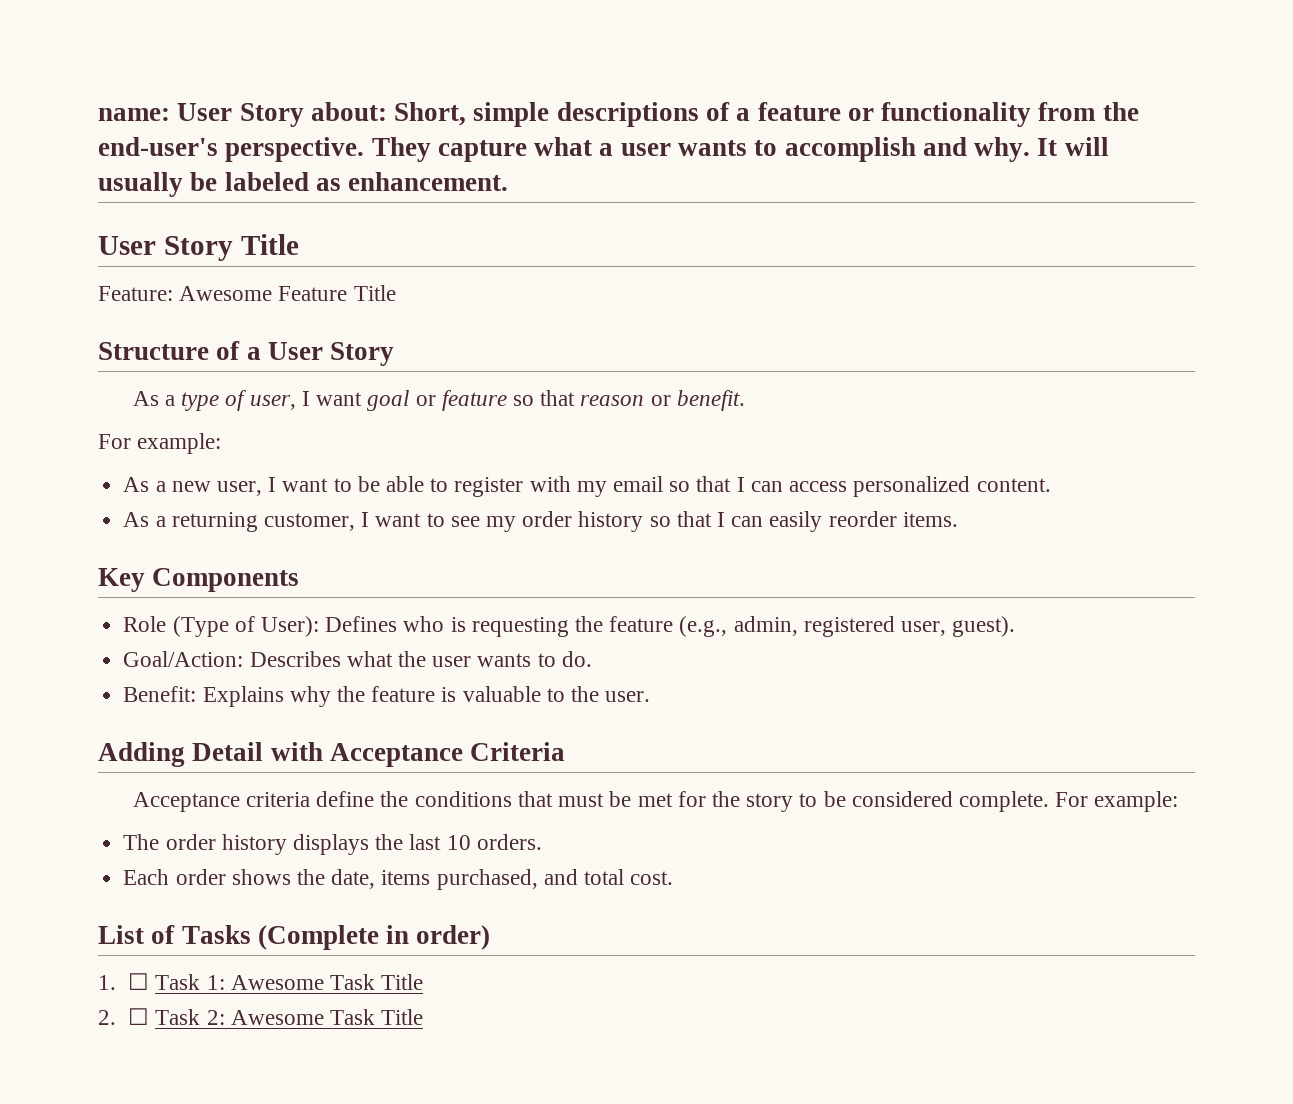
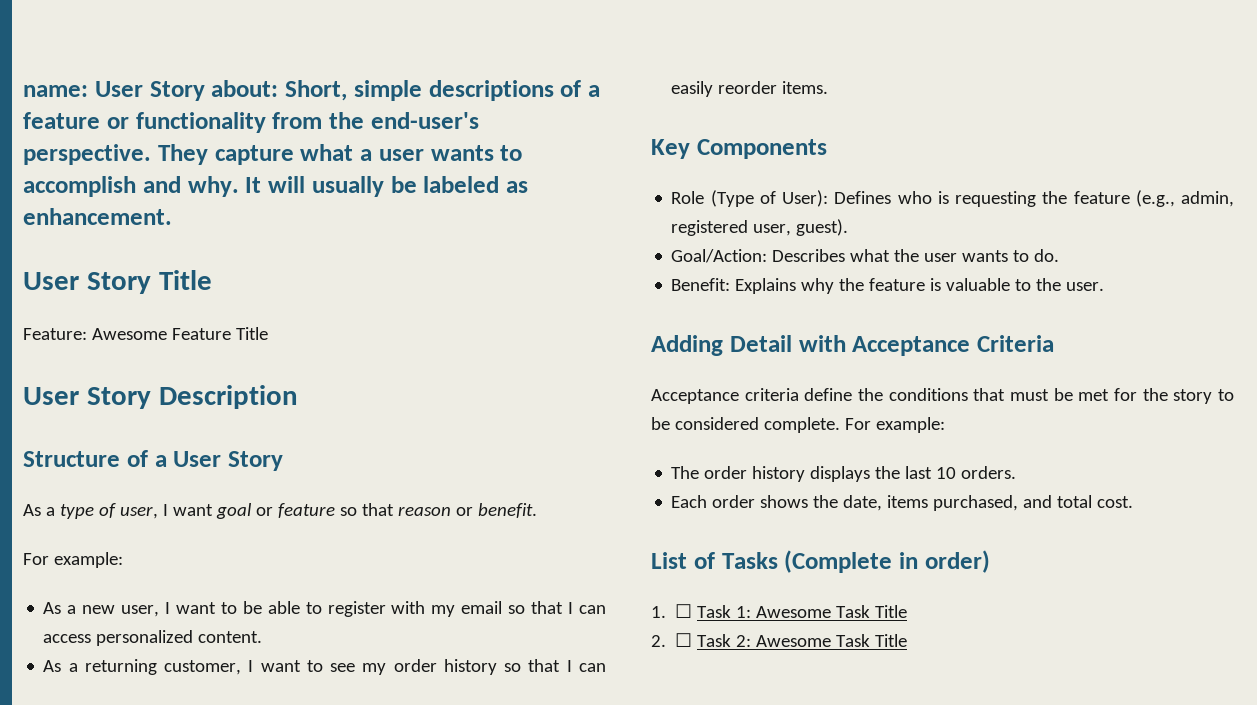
+ User Story Description

